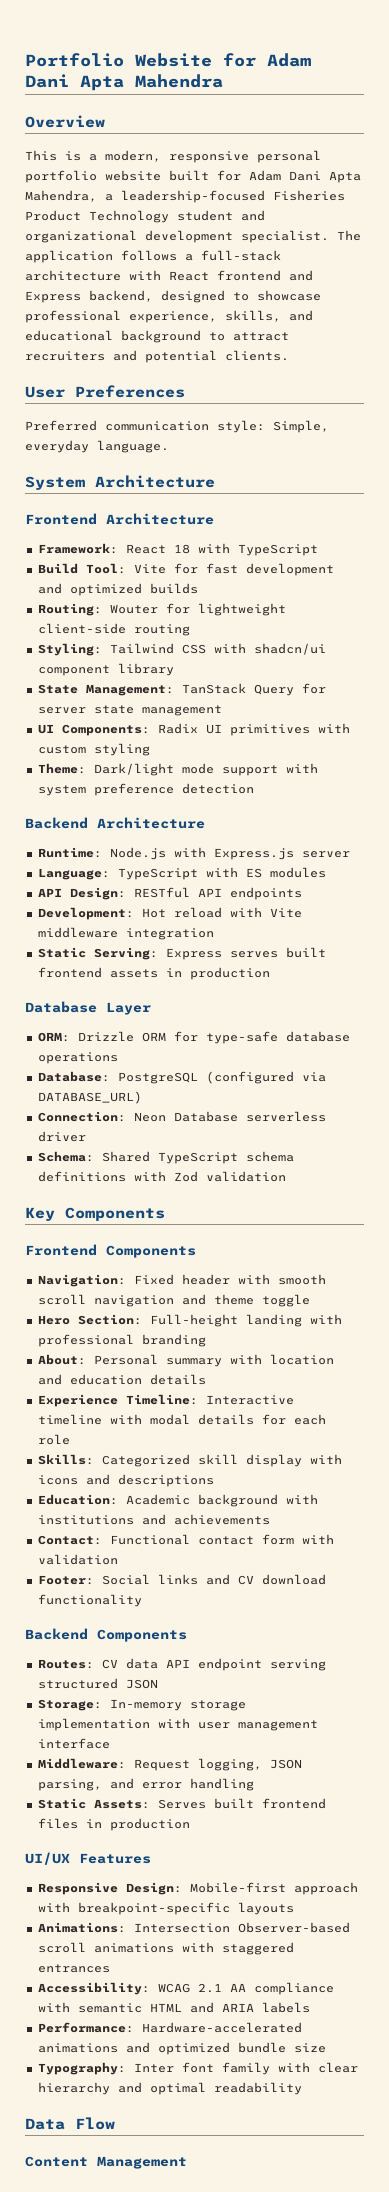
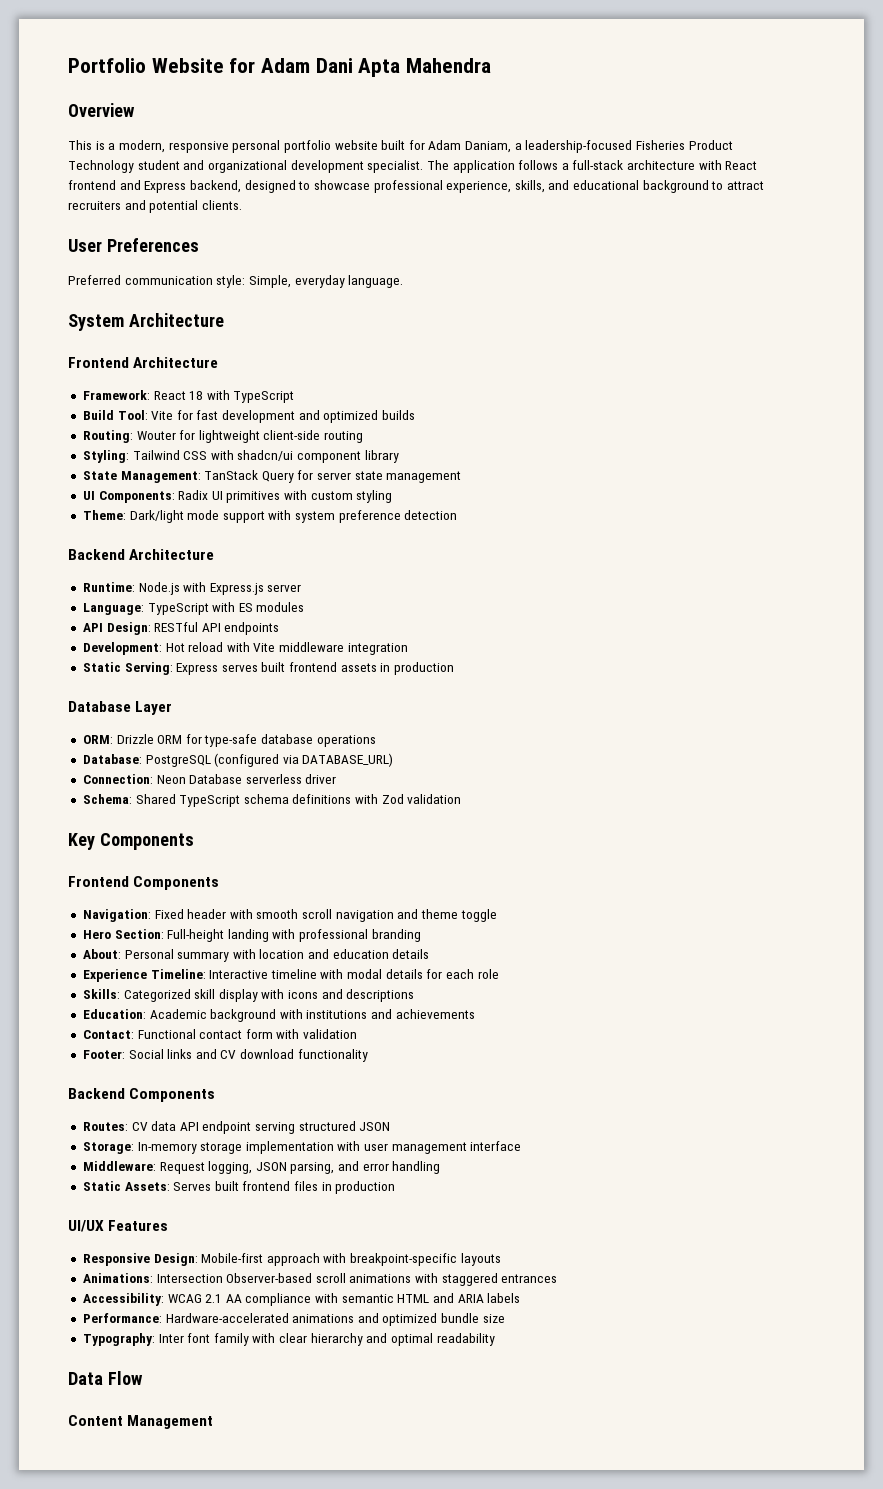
- This is a modern, responsive personal portfolio website built for Adam Dani Apta Mahendra, a leadership-focused Fisheries Product Technology student and organizational development specialist.
+ This is a modern, responsive personal portfolio website built for Adam Daniam, a leadership-focused Fisheries Product Technology student and organizational development specialist.

